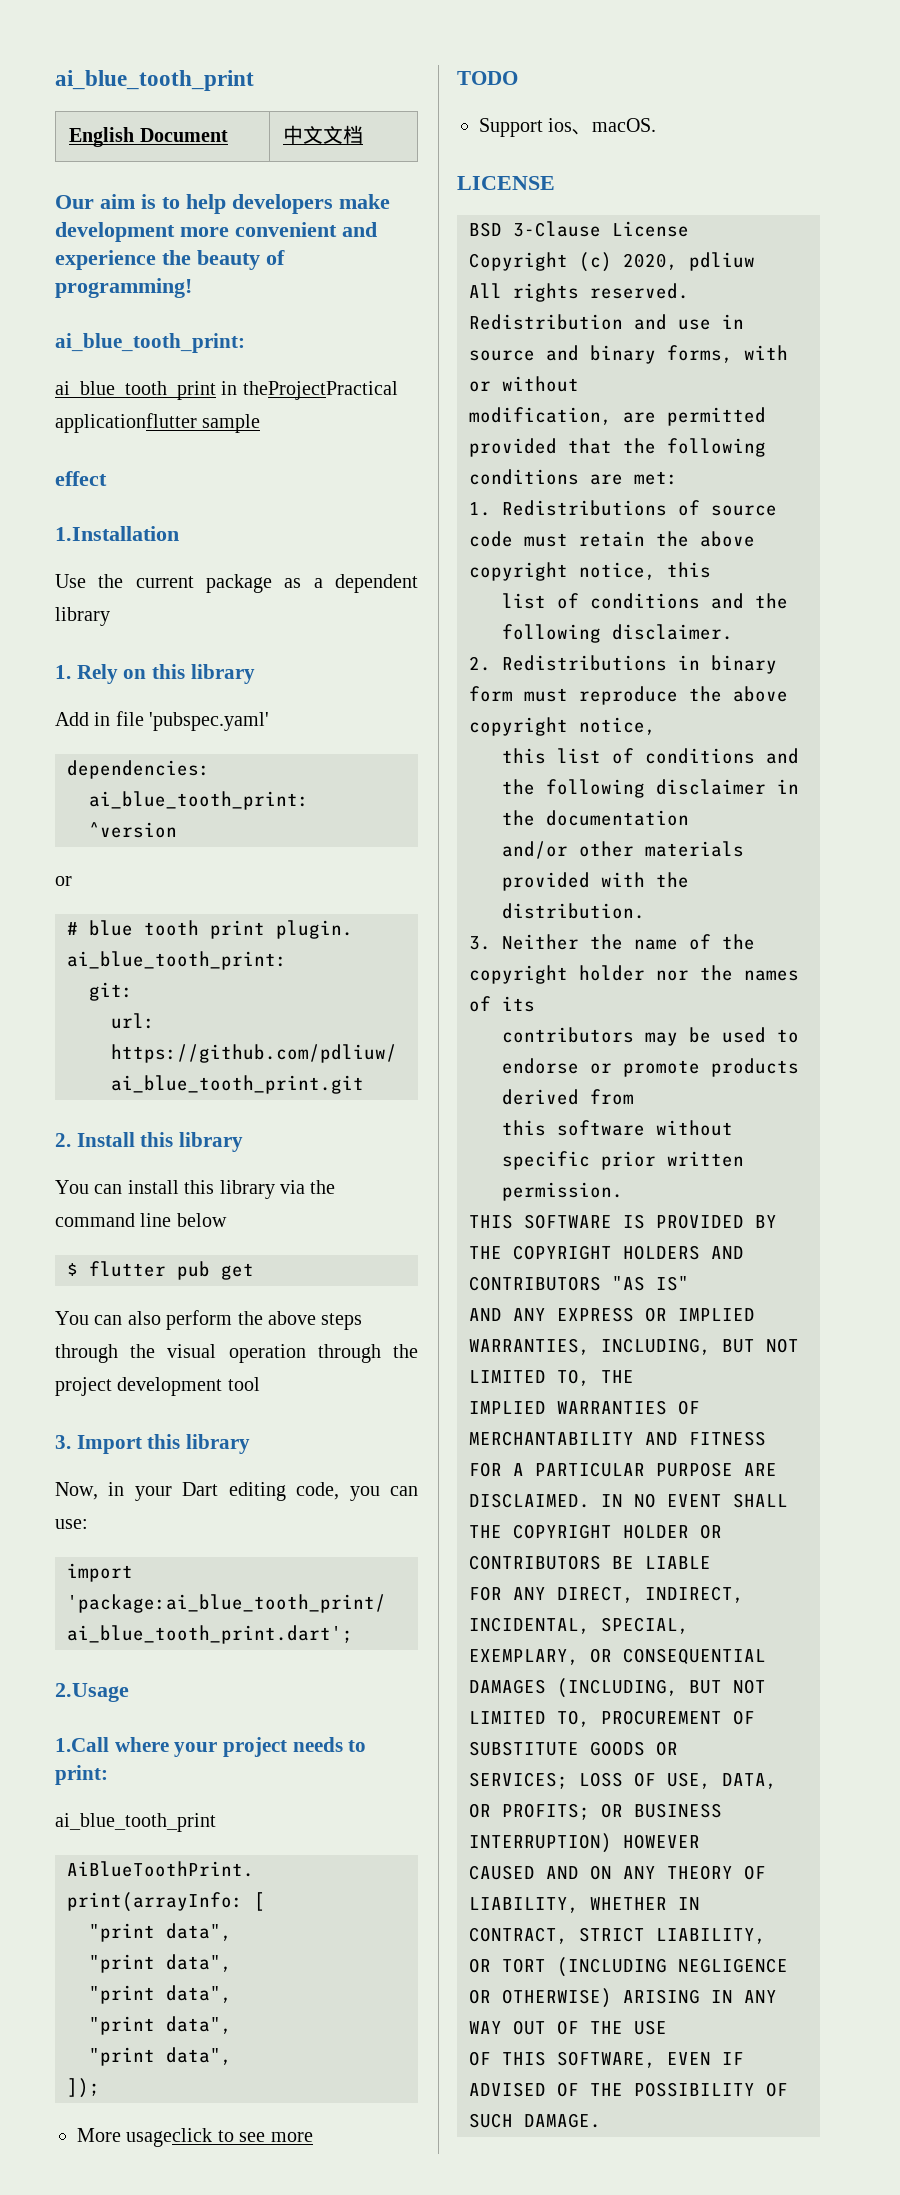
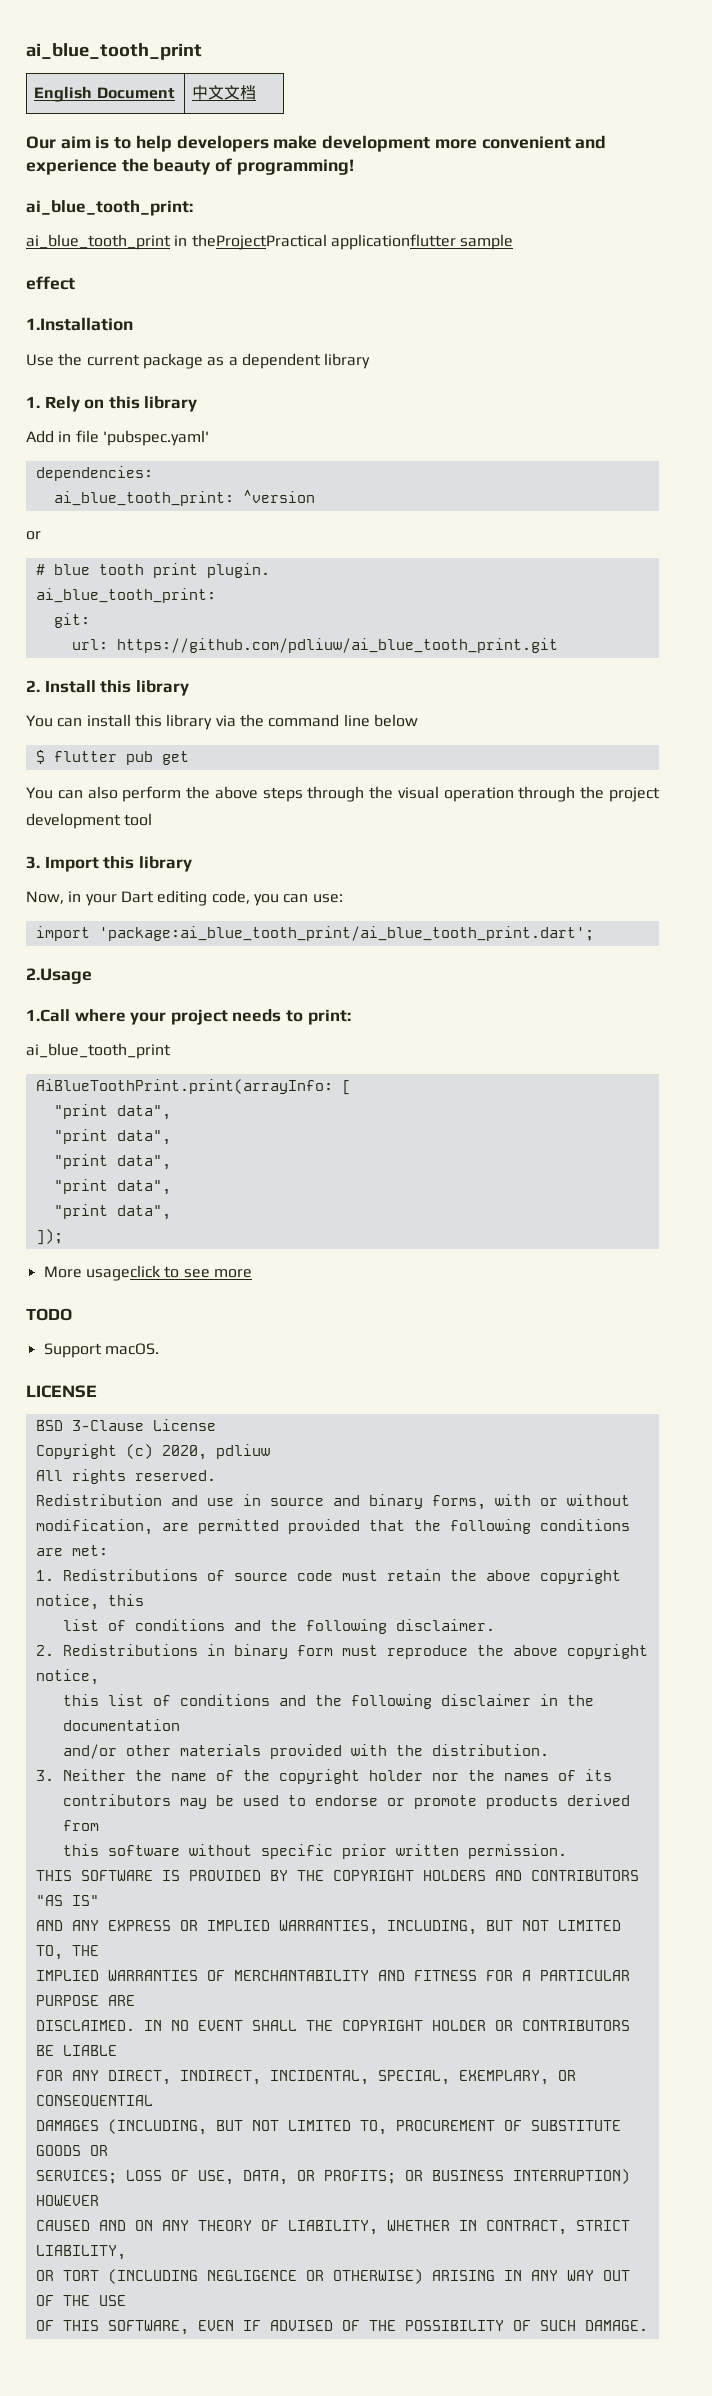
- Support ios、macOS.
+ Support macOS.

